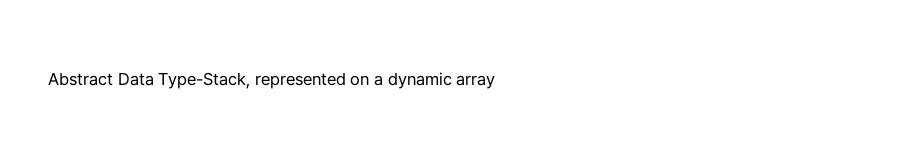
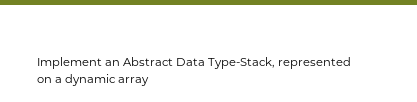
- Abstract Data Type-Stack, represented on a dynamic array
+ Implement an Abstract Data Type-Stack, represented on a dynamic array

